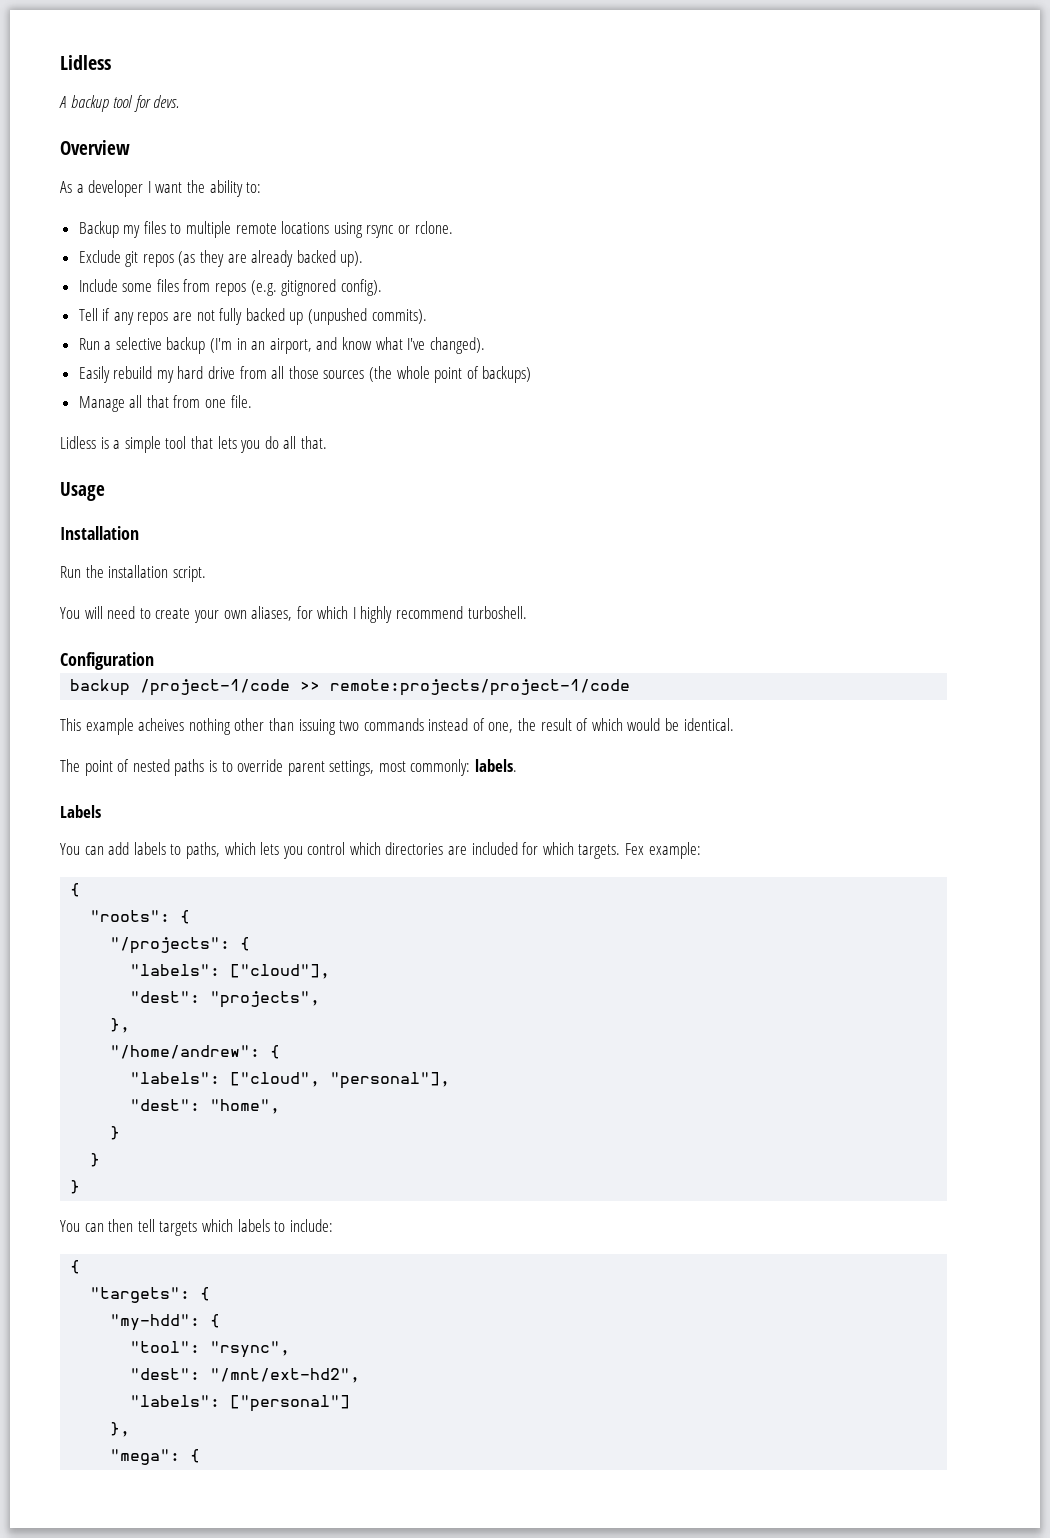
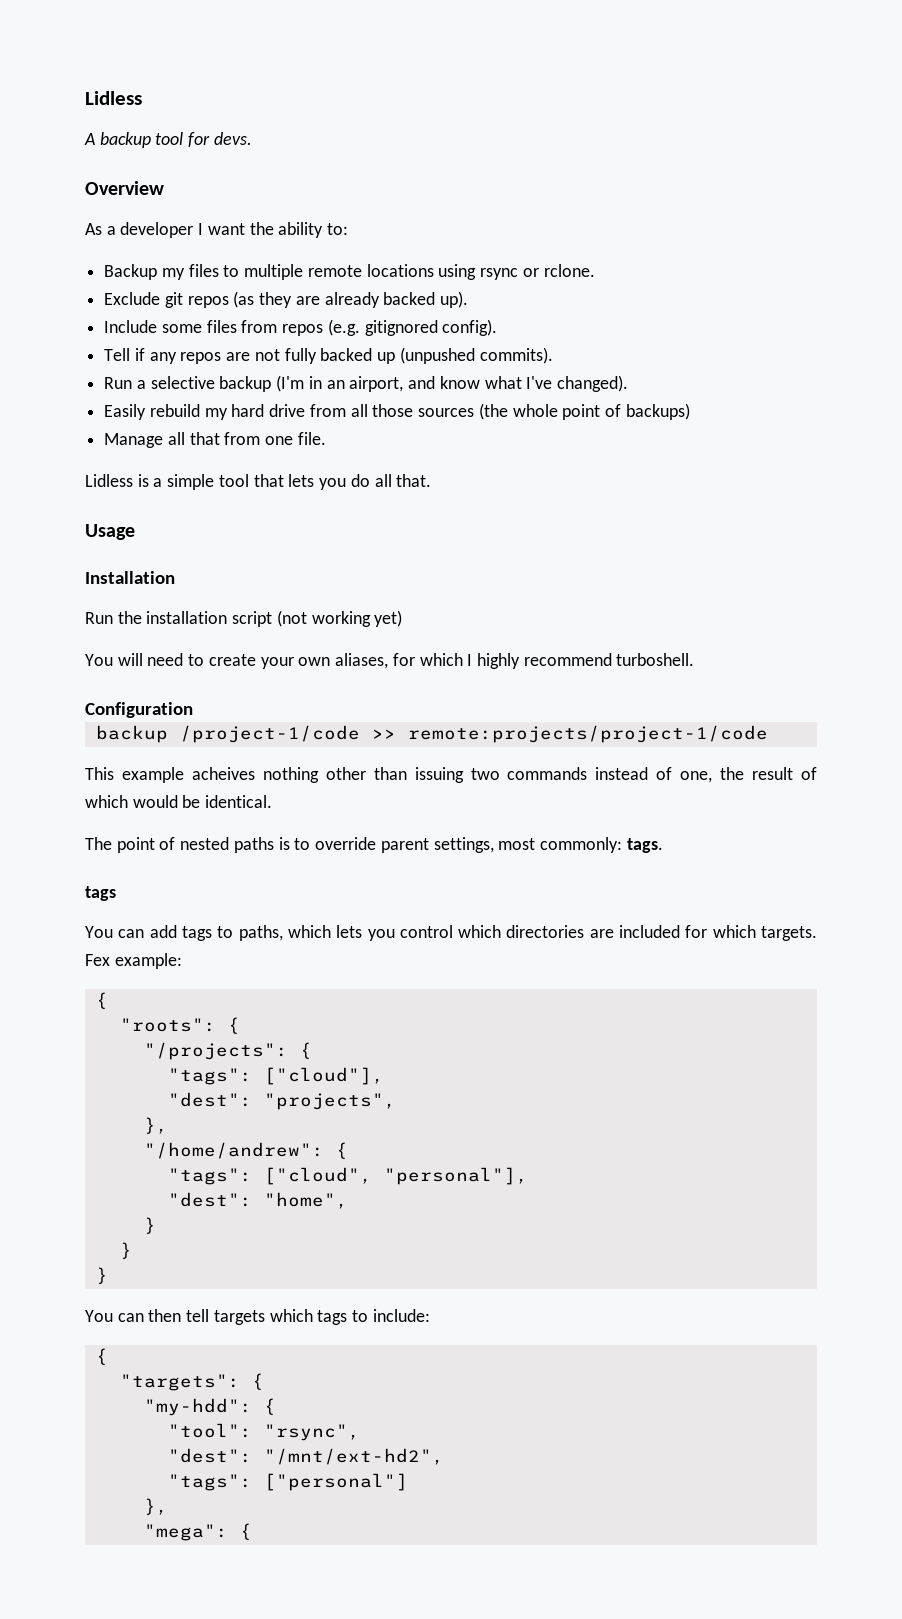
- Run the installation script.
+ Run the installation script (not working yet)
- The point of nested paths is to override parent settings, most commonly: labels.
- Labels
+ The point of nested paths is to override parent settings, most commonly: tags.
+ tags
- You can add labels to paths, which lets you control which directories are included for which targets.
+ You can add tags to paths, which lets you control which directories are included for which targets.
- "labels": ["cloud"],
+ "tags": ["cloud"],
- "labels": ["cloud", "personal"],
+ "tags": ["cloud", "personal"],
- You can then tell targets which labels to include:
+ You can then tell targets which tags to include:
- "labels": ["personal"]
+ "tags": ["personal"]

